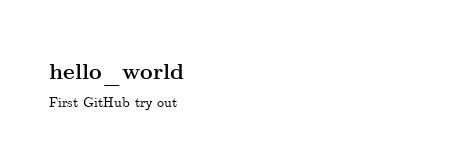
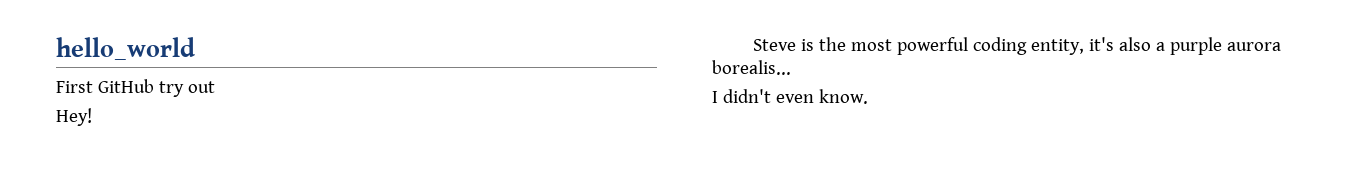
+ Hey!
+ Steve is the most powerful coding entity, it's also a purple aurora borealis...
+ I didn't even know.

